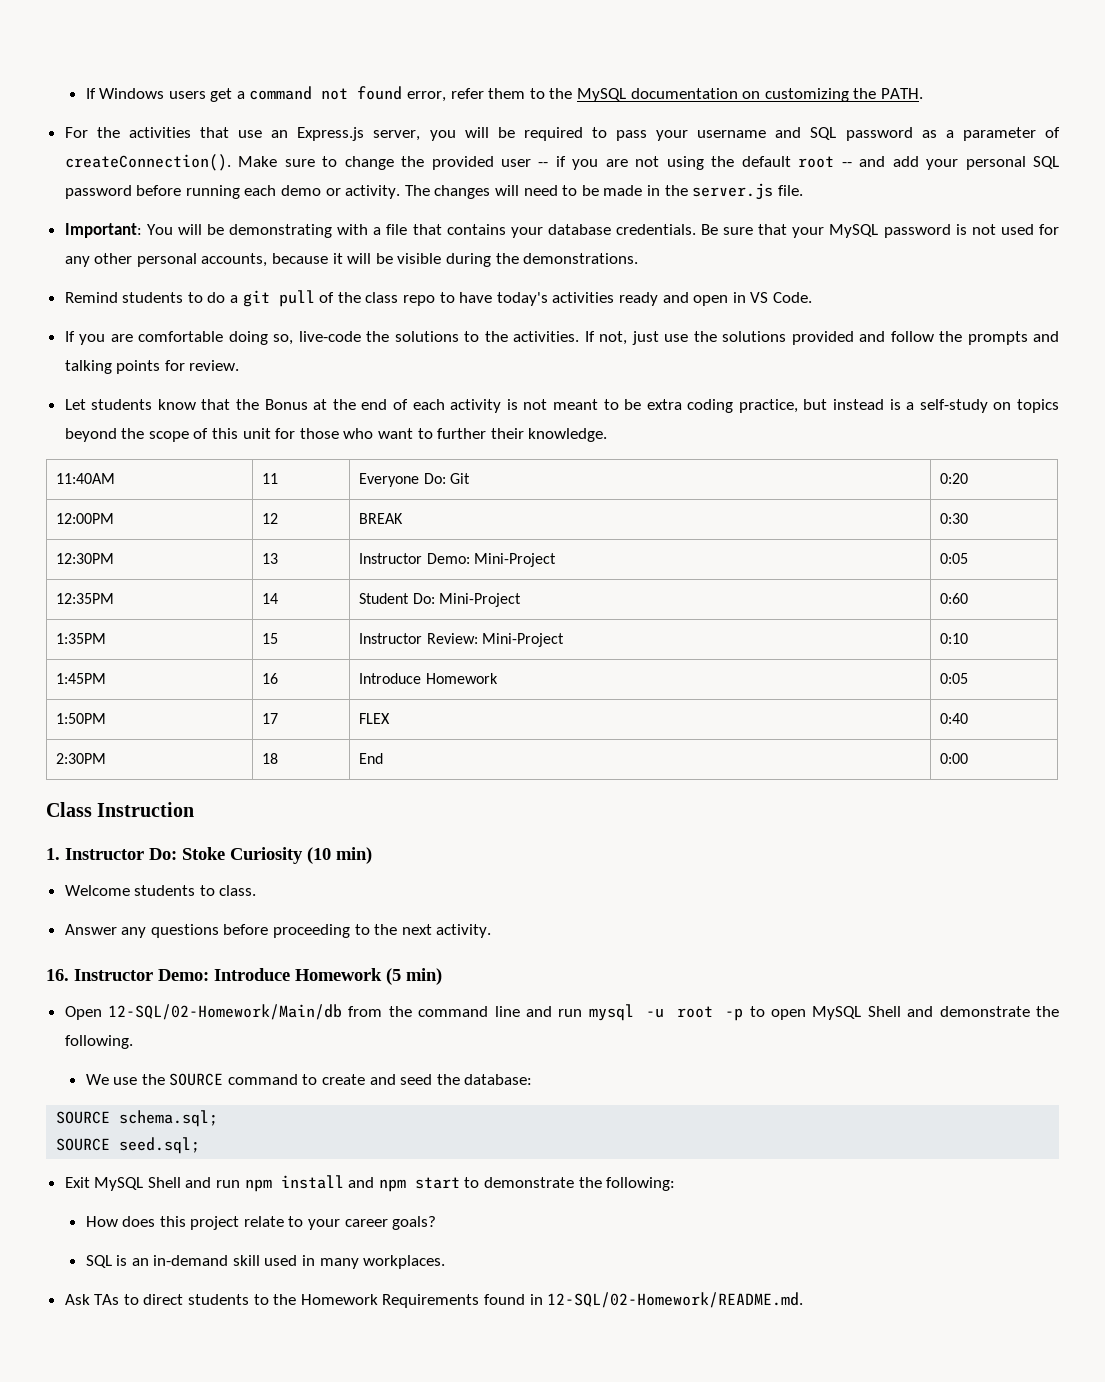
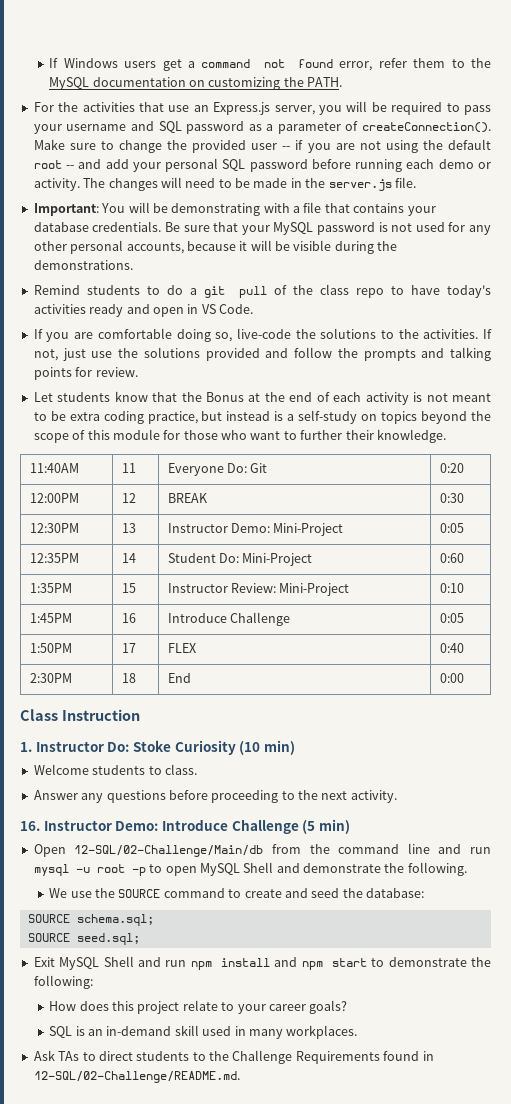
- Let students know that the Bonus at the end of each activity is not meant to be extra coding practice, but instead is a self-study on topics beyond the scope of this unit for those who want to further their knowledge.
+ Let students know that the Bonus at the end of each activity is not meant to be extra coding practice, but instead is a self-study on topics beyond the scope of this module for those who want to further their knowledge.
- 1:45PM | 16 | Introduce Homework | 0:05
+ 1:45PM | 16 | Introduce Challenge | 0:05
- 16. Instructor Demo: Introduce Homework (5 min)
+ 16. Instructor Demo: Introduce Challenge (5 min)
- Open 12-SQL/02-Homework/Main/db from the command line and run mysql -u root -p to open MySQL Shell and demonstrate the following.
+ Open 12-SQL/02-Challenge/Main/db from the command line and run mysql -u root -p to open MySQL Shell and demonstrate the following.
- Ask TAs to direct students to the Homework Requirements found in 12-SQL/02-Homework/README.md.
+ Ask TAs to direct students to the Challenge Requirements found in 12-SQL/02-Challenge/README.md.

